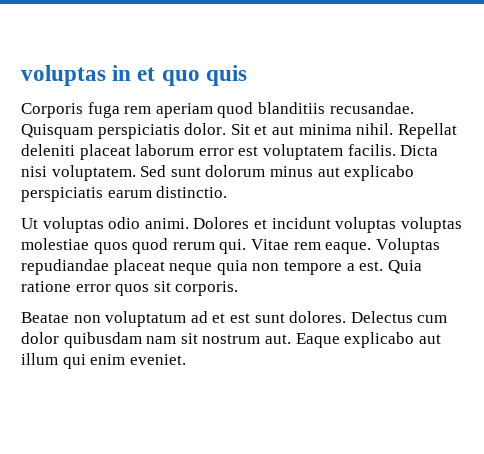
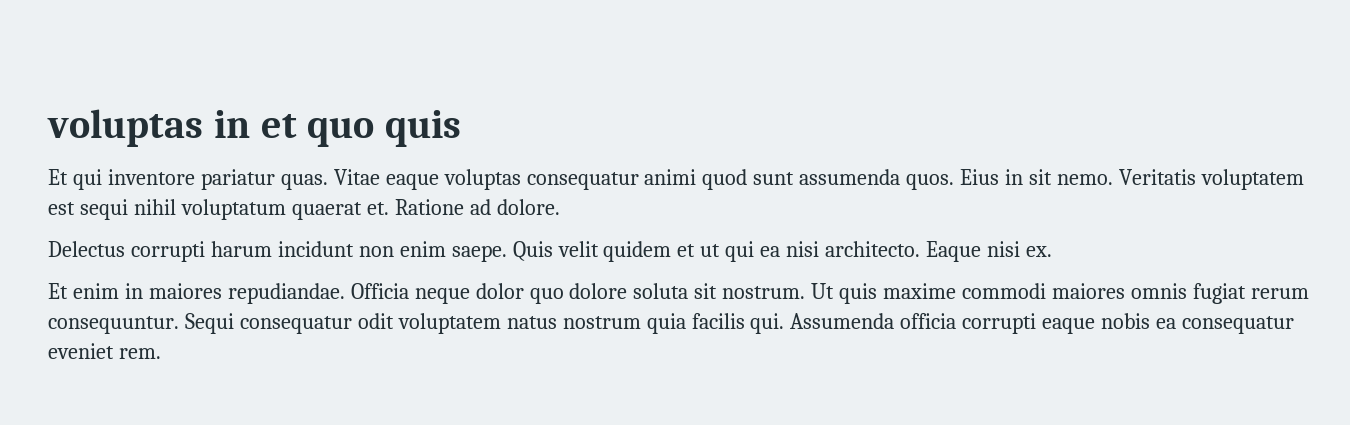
- Corporis fuga rem aperiam quod blanditiis recusandae. Quisquam perspiciatis dolor. Sit et aut minima nihil. Repellat deleniti placeat laborum error est voluptatem facilis. Dicta nisi voluptatem. Sed sunt dolorum minus aut explicabo perspiciatis earum distinctio.
- Ut voluptas odio animi. Dolores et incidunt voluptas voluptas molestiae quos quod rerum qui. Vitae rem eaque. Voluptas repudiandae placeat neque quia non tempore a est. Quia ratione error quos sit corporis.
- Beatae non voluptatum ad et est sunt dolores. Delectus cum dolor quibusdam nam sit nostrum aut. Eaque explicabo aut illum qui enim eveniet.
+ Et qui inventore pariatur quas. Vitae eaque voluptas consequatur animi quod sunt assumenda quos. Eius in sit nemo. Veritatis voluptatem est sequi nihil voluptatum quaerat et. Ratione ad dolore.
+ Delectus corrupti harum incidunt non enim saepe. Quis velit quidem et ut qui ea nisi architecto. Eaque nisi ex.
+ Et enim in maiores repudiandae. Officia neque dolor quo dolore soluta sit nostrum. Ut quis maxime commodi maiores omnis fugiat rerum consequuntur. Sequi consequatur odit voluptatem natus nostrum quia facilis qui. Assumenda officia corrupti eaque nobis ea consequatur eveniet rem.

